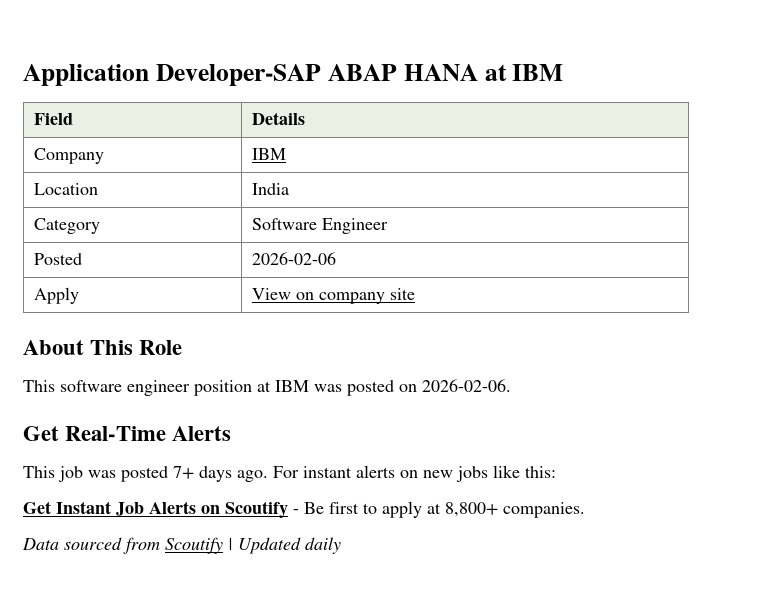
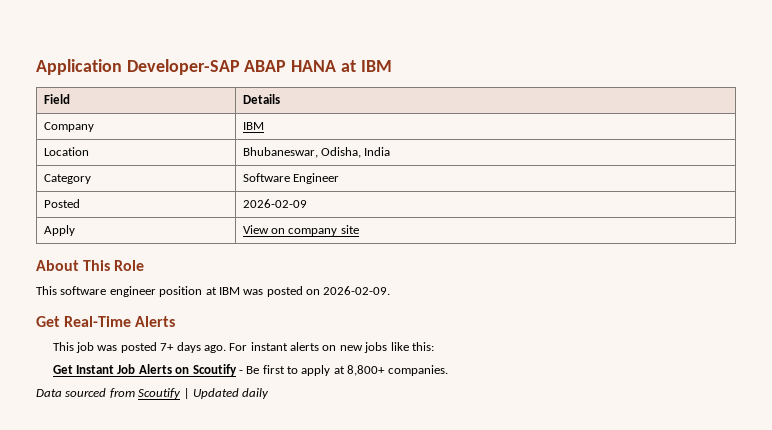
- Location | India
+ Location | Bhubaneswar, Odisha, India
- Posted | 2026-02-06
+ Posted | 2026-02-09
- This software engineer position at IBM was posted on 2026-02-06.
+ This software engineer position at IBM was posted on 2026-02-09.

